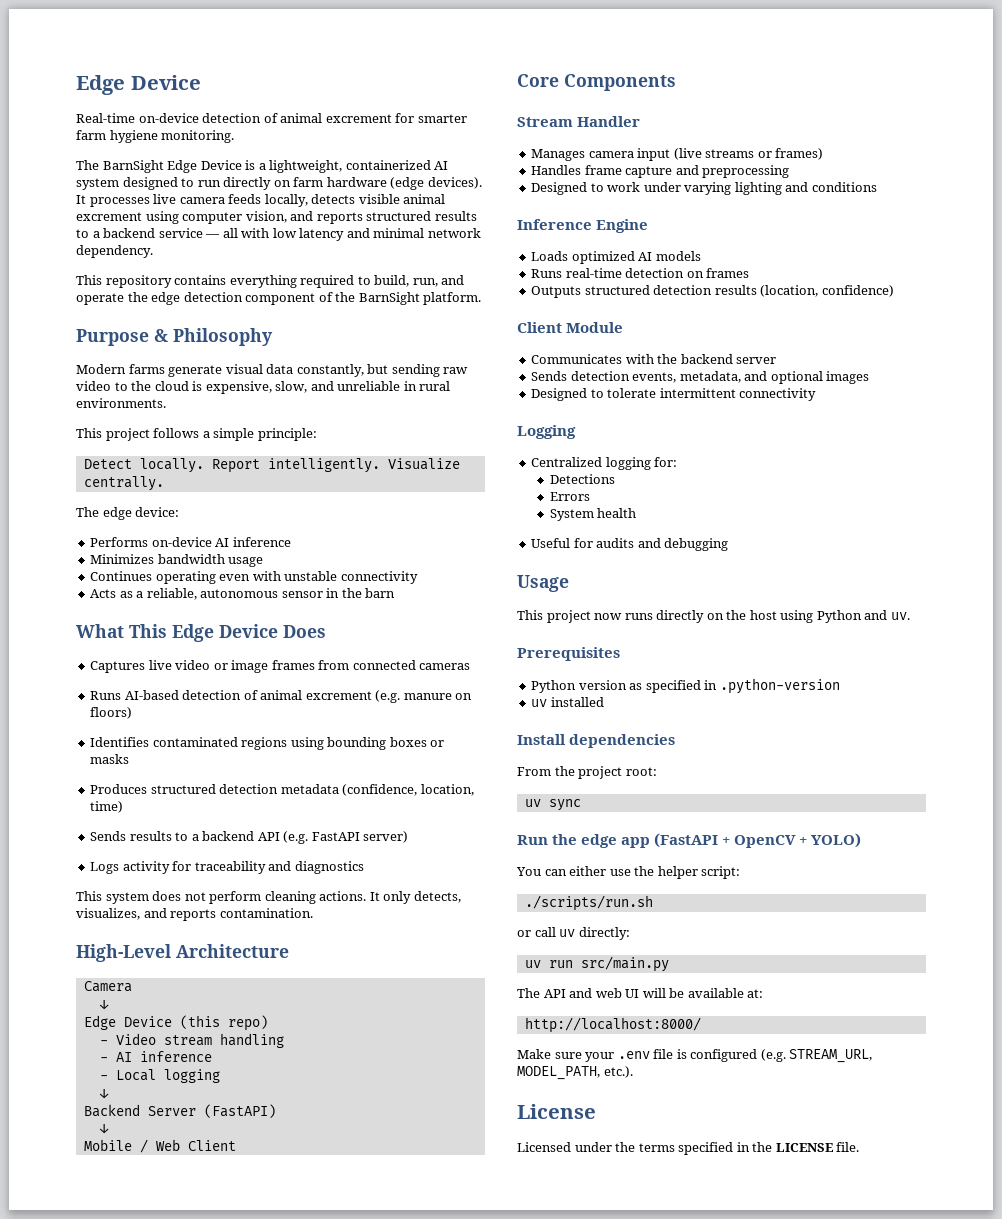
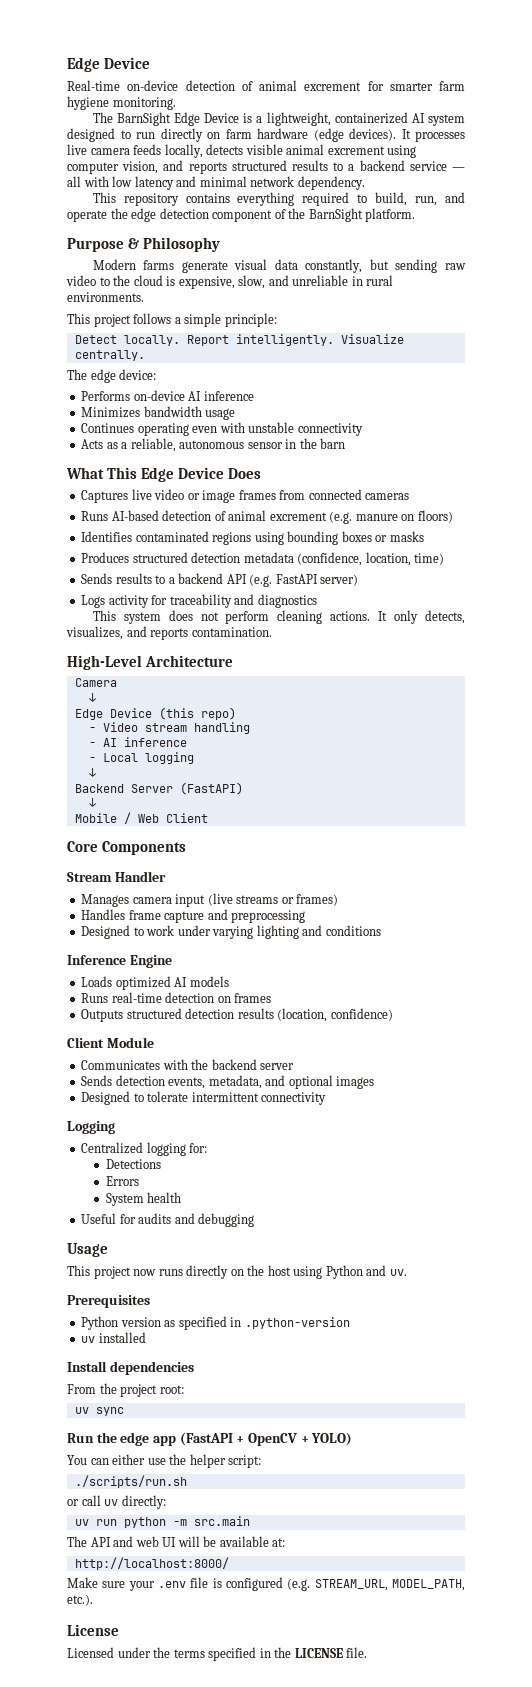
- uv run src/main.py
+ uv run python -m src.main

